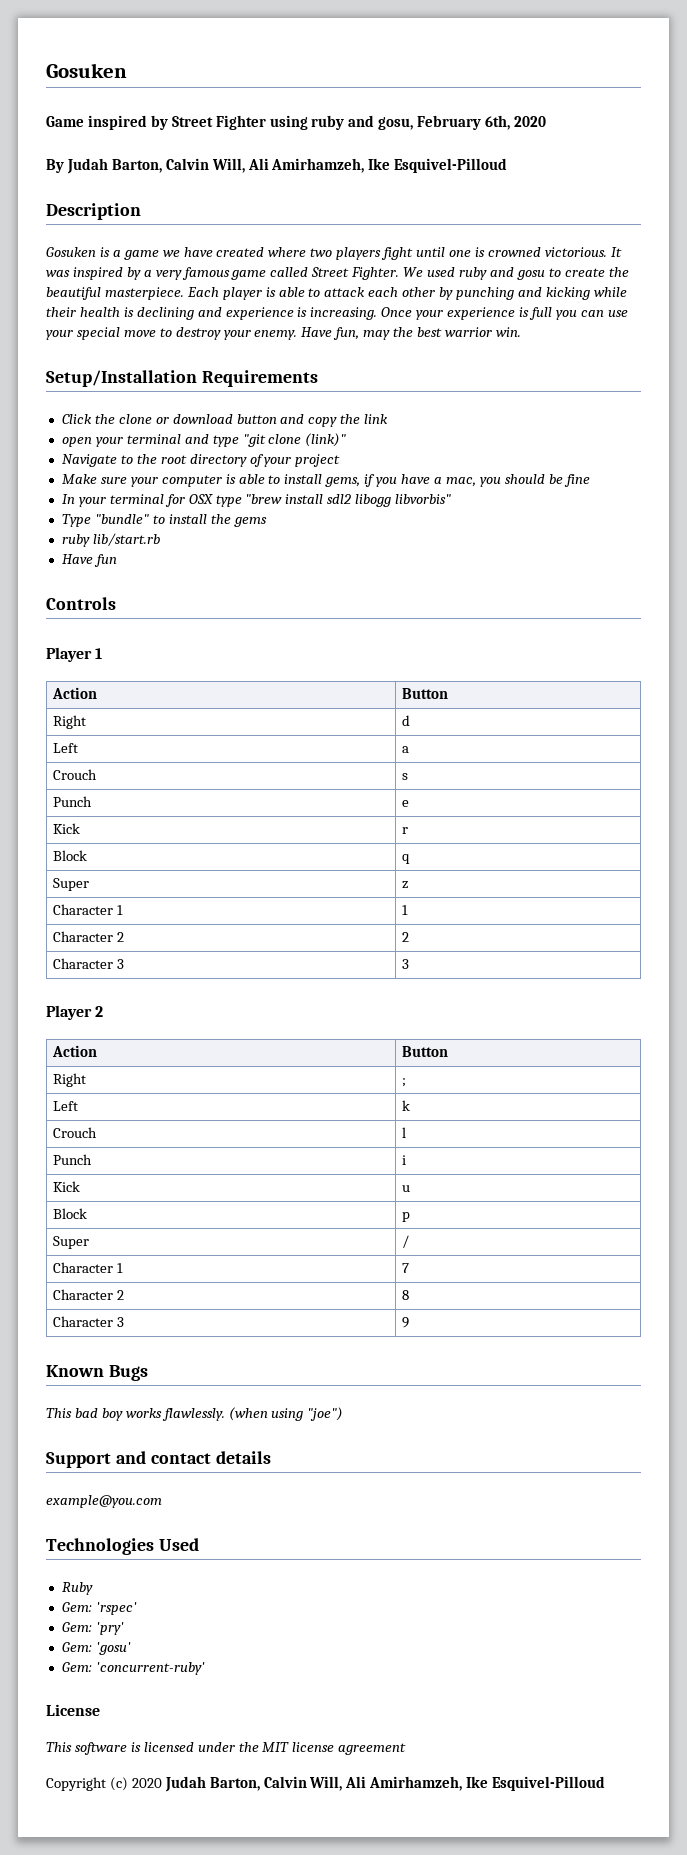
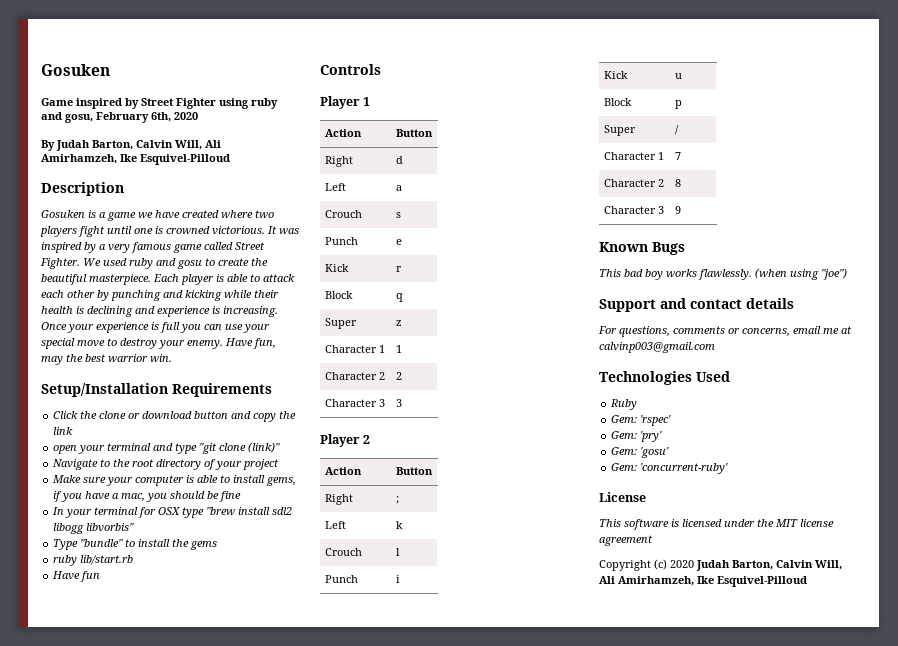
- example@you.com
+ For questions, comments or concerns, email me at calvinp003@gmail.com

